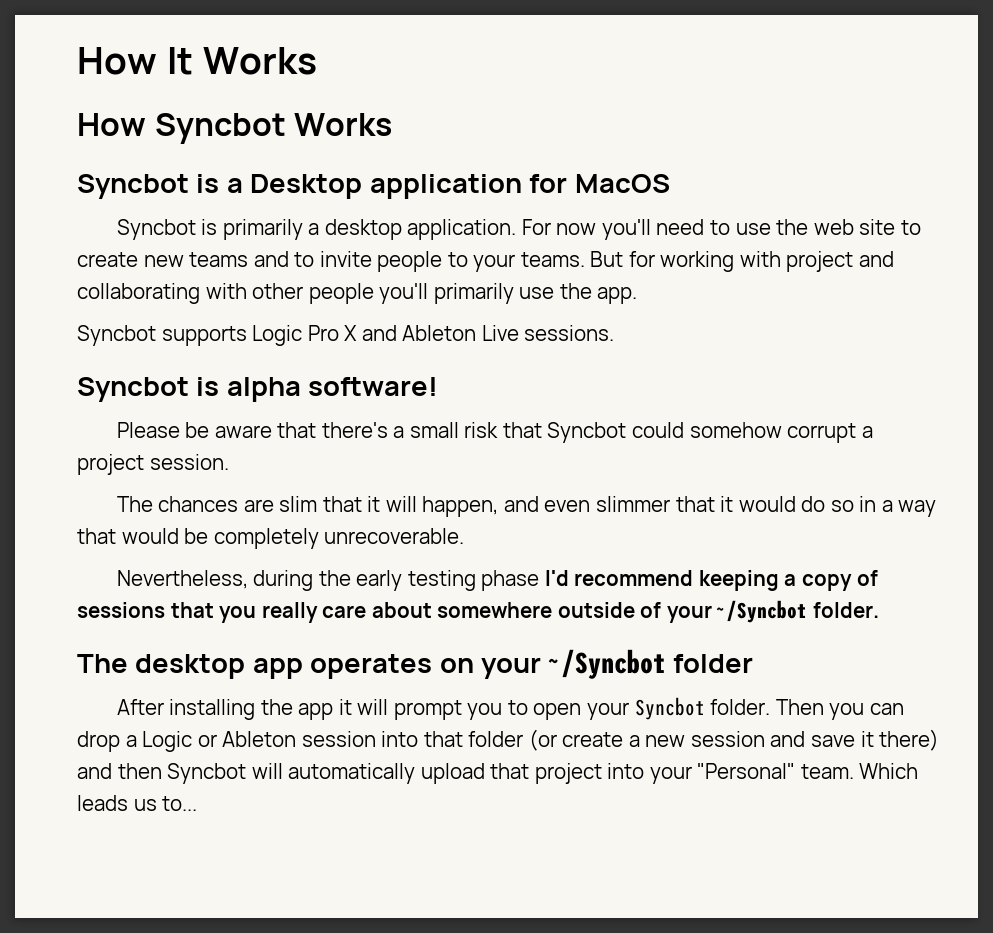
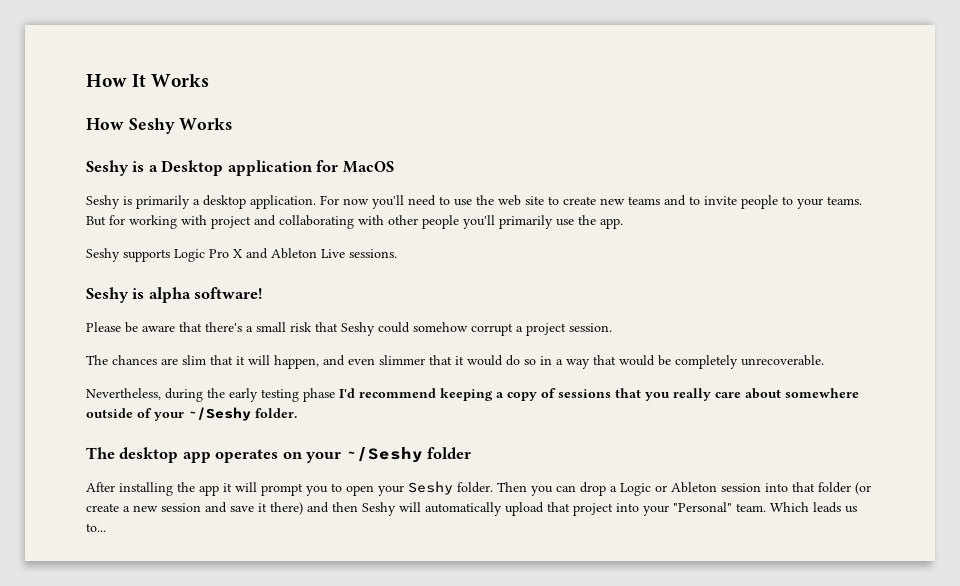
- How Syncbot Works
- Syncbot is a Desktop application for MacOS
+ How Seshy Works
+ Seshy is a Desktop application for MacOS
- Syncbot is primarily a desktop application.
+ Seshy is primarily a desktop application.
- Syncbot supports Logic Pro X and Ableton Live sessions.
+ Seshy supports Logic Pro X and Ableton Live sessions.
- Syncbot is alpha software!
+ Seshy is alpha software!
- Please be aware that there's a small risk that Syncbot could somehow corrupt a project session.
+ Please be aware that there's a small risk that Seshy could somehow corrupt a project session.
- Nevertheless, during the early testing phase I'd recommend keeping a copy of sessions that you really care about somewhere outside of your ~/Syncbot folder.
+ Nevertheless, during the early testing phase I'd recommend keeping a copy of sessions that you really care about somewhere outside of your ~/Seshy folder.
- The desktop app operates on your ~/Syncbot folder
+ The desktop app operates on your ~/Seshy folder
- After installing the app it will prompt you to open your Syncbot folder.
+ After installing the app it will prompt you to open your Seshy folder.
- Then you can drop a Logic or Ableton session into that folder (or create a new session and save it there) and then Syncbot will automatically upload that project into your "Personal" team.
+ Then you can drop a Logic or Ableton session into that folder (or create a new session and save it there) and then Seshy will automatically upload that project into your "Personal" team.

